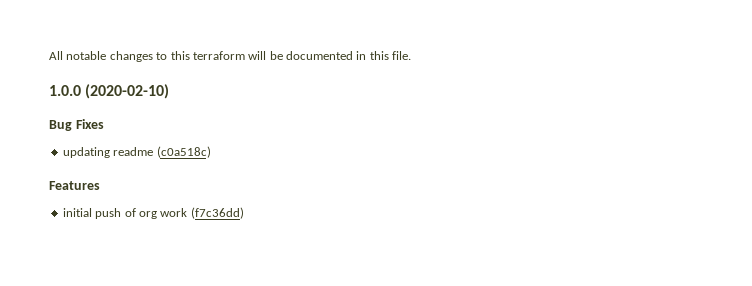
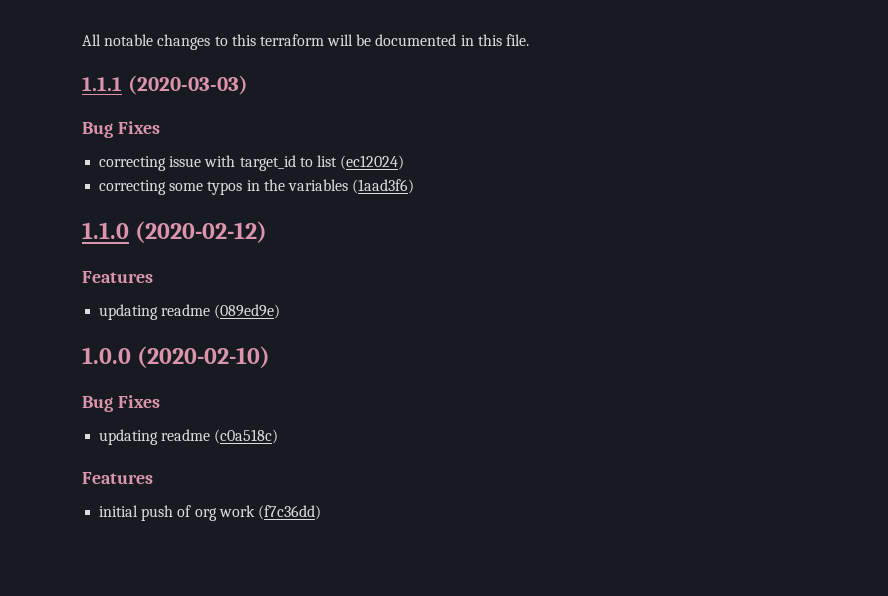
+ 1.1.1 (2020-03-03)
+ Bug Fixes
+ correcting issue with target_id to list (ec12024)
+ correcting some typos in the variables (1aad3f6)
+ 1.1.0 (2020-02-12)
+ Features
+ updating readme (089ed9e)

